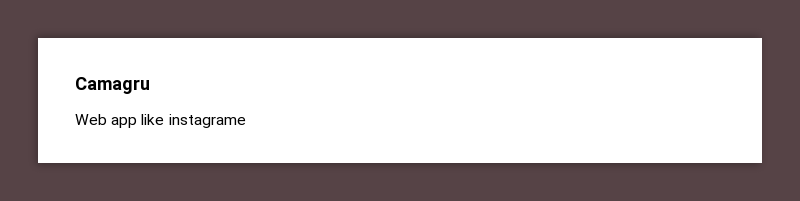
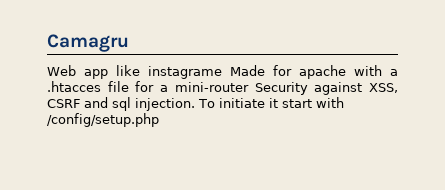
- Web app like instagrame
+ Web app like instagrame Made for apache with a .htacces file for a mini-router Security against XSS, CSRF and sql injection. To initiate it start with /config/setup.php

